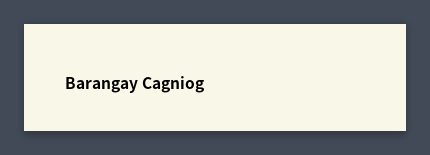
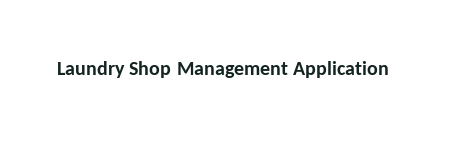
- Barangay Cagniog
+ Laundry Shop Management Application

